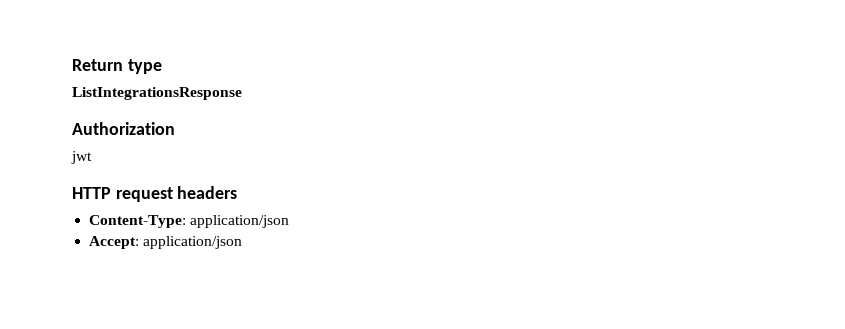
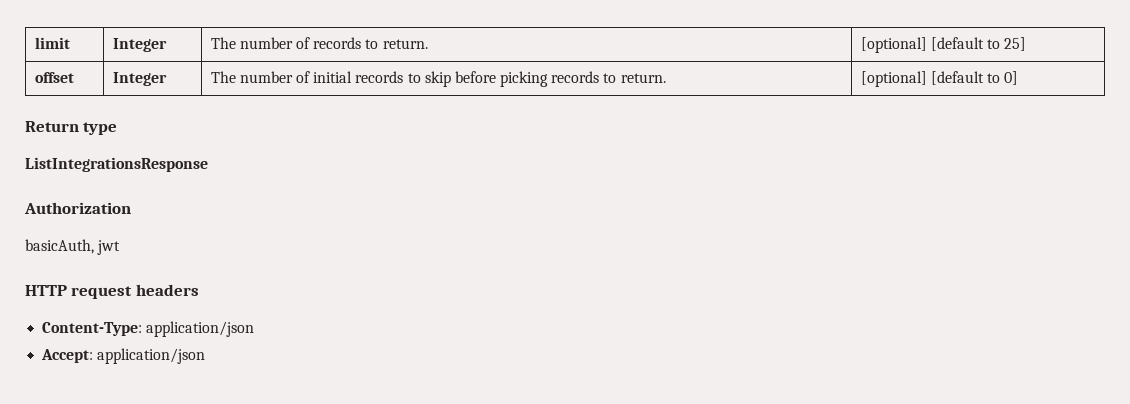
+ limit | Integer | The number of records to return. | [optional] [default to 25]
+ offset | Integer | The number of initial records to skip before picking records to return. | [optional] [default to 0]
- jwt
+ basicAuth, jwt

